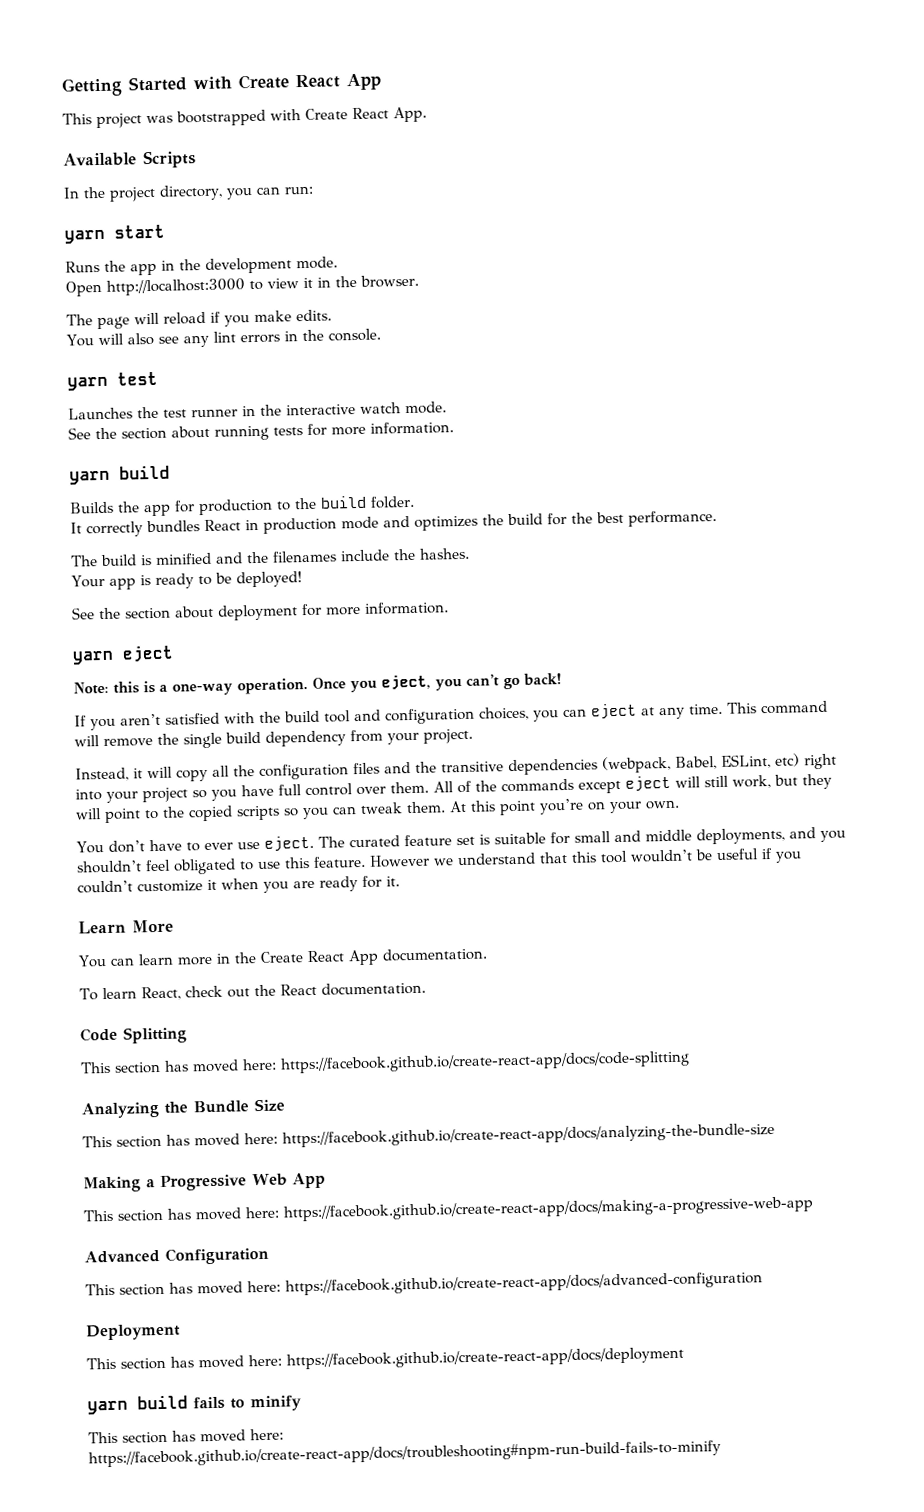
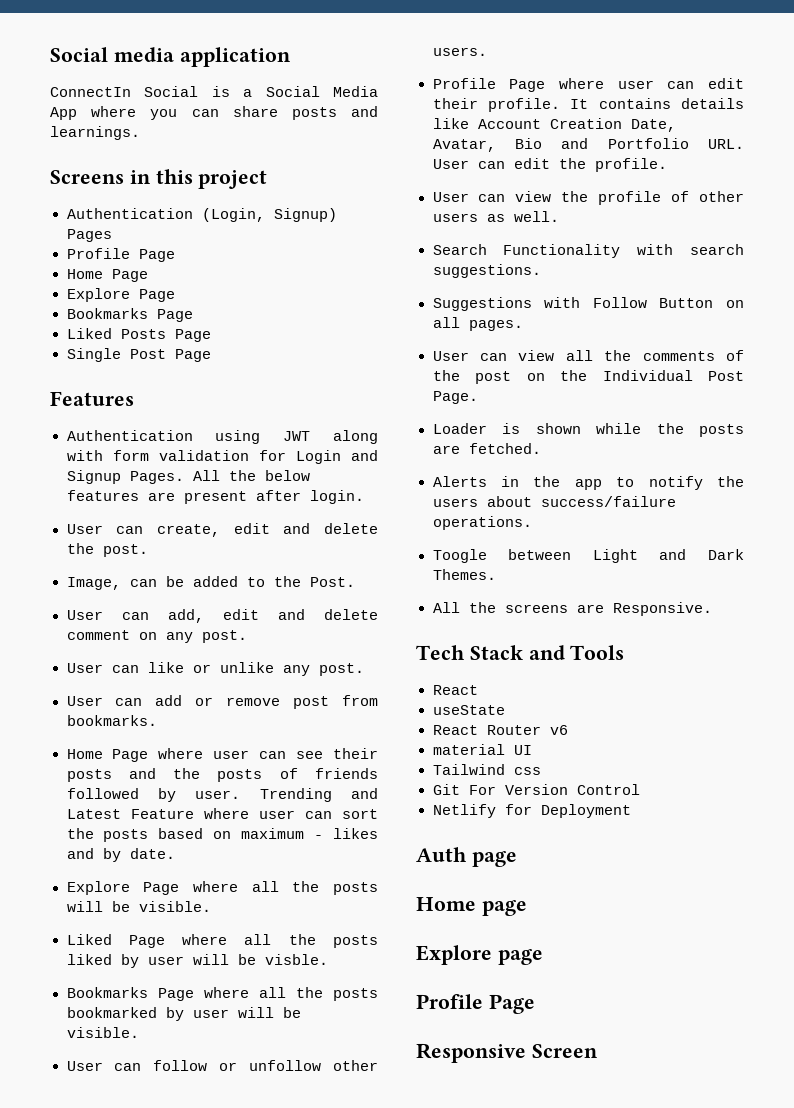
- Getting Started with Create React App
- This project was bootstrapped with Create React App.
- Available Scripts
- In the project directory, you can run:
- yarn start
- Runs the app in the development mode.
- Open http://localhost:3000 to view it in the browser.
- The page will reload if you make edits.
- You will also see any lint errors in the console.
- yarn test
- Launches the test runner in the interactive watch mode.
- See the section about running tests for more information.
- yarn build
- Builds the app for production to the build folder.
- It correctly bundles React in production mode and optimizes the build for the best performance.
- The build is minified and the filenames include the hashes.
- Your app is ready to be deployed!
- See the section about deployment for more information.
- yarn eject
- Note: this is a one-way operation. Once you eject, you can’t go back!
- If you aren’t satisfied with the build tool and configuration choices, you can eject at any time. This command will remove the single build dependency from your project.
- Instead, it will copy all the configuration files and the transitive dependencies (webpack, Babel, ESLint, etc) right into your project so you have full control over them. All of the commands except eject will still work, but they will point to the copied scripts so you can tweak them. At this point you’re on your own.
- You don’t have to ever use eject. The curated feature set is suitable for small and middle deployments, and you shouldn’t feel obligated to use this feature. However we understand that this tool wouldn’t be useful if you couldn’t customize it when you are ready for it.
- Learn More
- You can learn more in the Create React App documentation.
- To learn React, check out the React documentation.
- Code Splitting
- This section has moved here: https://facebook.github.io/create-react-app/docs/code-splitting
- Analyzing the Bundle Size
- This section has moved here: https://facebook.github.io/create-react-app/docs/analyzing-the-bundle-size
- Making a Progressive Web App
- This section has moved here: https://facebook.github.io/create-react-app/docs/making-a-progressive-web-app
- Advanced Configuration
- This section has moved here: https://facebook.github.io/create-react-app/docs/advanced-configuration
- Deployment
- This section has moved here: https://facebook.github.io/create-react-app/docs/deployment
- yarn build fails to minify
- This section has moved here: https://facebook.github.io/create-react-app/docs/troubleshooting#npm-run-build-fails-to-minify
+ Social media application
+ ConnectIn Social is a Social Media App where you can share posts and learnings.
+ Screens in this project
+ Authentication (Login, Signup) Pages
+ Profile Page
+ Home Page
+ Explore Page
+ Bookmarks Page
+ Liked Posts Page
+ Single Post Page
+ Features
+ Authentication using JWT along with form validation for Login and Signup Pages. All the below features are present after login.
+ User can create, edit and delete the post.
+ Image, can be added to the Post.
+ User can add, edit and delete comment on any post.
+ User can like or unlike any post.
+ User can add or remove post from bookmarks.
+ Home Page where user can see their posts and the posts of friends followed by user. Trending and Latest Feature where user can sort the posts based on maximum - likes and by date.
+ Explore Page where all the posts will be visible.
+ Liked Page where all the posts liked by user will be visble.
+ Bookmarks Page where all the posts bookmarked by user will be visible.
+ User can follow or unfollow other users.
+ Profile Page where user can edit their profile. It contains details like Account Creation Date, Avatar, Bio and Portfolio URL. User can edit the profile.
+ User can view the profile of other users as well.
+ Search Functionality with search suggestions.
+ Suggestions with Follow Button on all pages.
+ User can view all the comments of the post on the Individual Post Page.
+ Loader is shown while the posts are fetched.
+ Alerts in the app to notify the users about success/failure operations.
+ Toogle between Light and Dark Themes.
+ All the screens are Responsive.
+ Tech Stack and Tools
+ React
+ useState
+ React Router v6
+ material UI
+ Tailwind css
+ Git For Version Control
+ Netlify for Deployment
+ Auth page
+ Home page
+ Explore page
+ Profile Page
+ Responsive Screen

